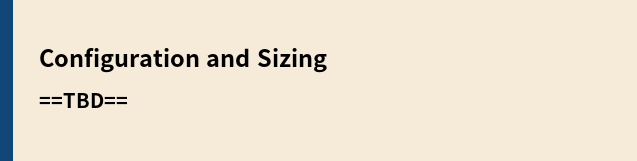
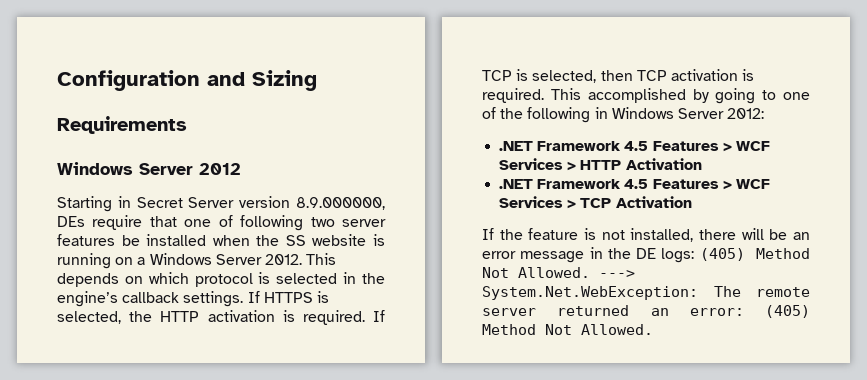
- ==TBD==
+ Requirements
+ Windows Server 2012
+ Starting in Secret Server version 8.9.000000, DEs require that one of following two server features be installed when the SS website is running on a Windows Server 2012. This depends on which protocol is selected in the engine’s callback settings. If HTTPS is selected, the HTTP activation is required. If TCP is selected, then TCP activation is required. This accomplished by going to one of the following in Windows Server 2012:
+ .NET Framework 4.5 Features > WCF Services > HTTP Activation
+ .NET Framework 4.5 Features > WCF Services > TCP Activation
+ If the feature is not installed, there will be an error message in the DE logs: (405) Method Not Allowed. ---> System.Net.WebException: The remote server returned an error: (405) Method Not Allowed.

